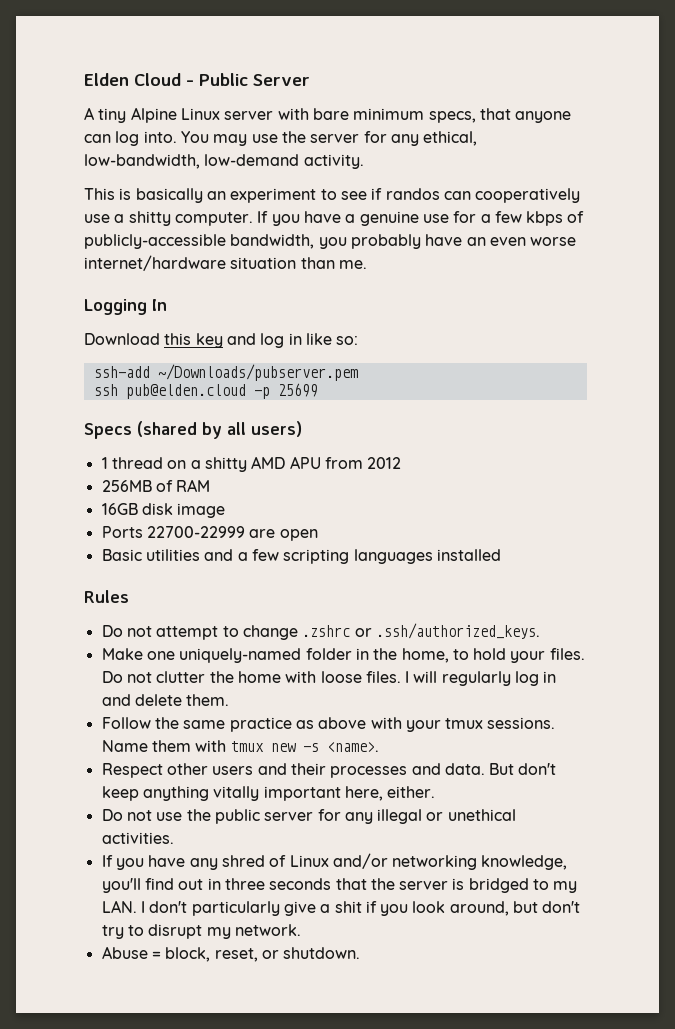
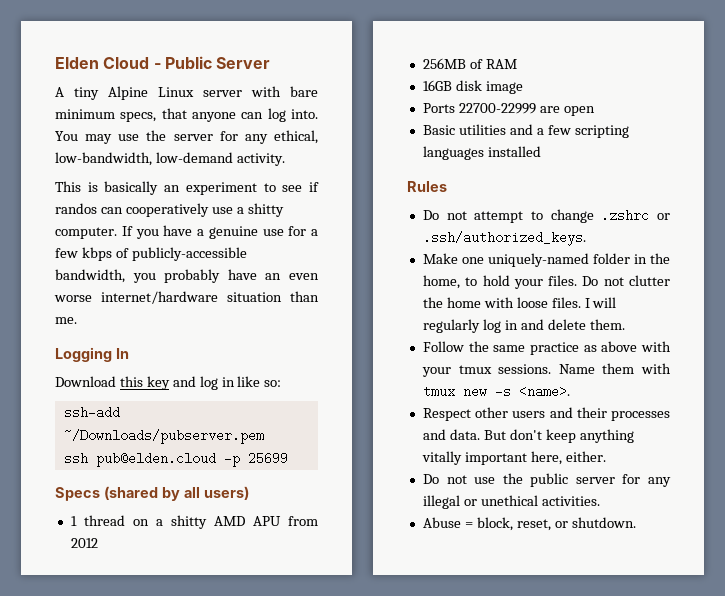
- If you have any shred of Linux and/or networking knowledge, you'll find out in three seconds that the server is bridged to my LAN. I don't particularly give a shit if you look around, but don't try to disrupt my network.

